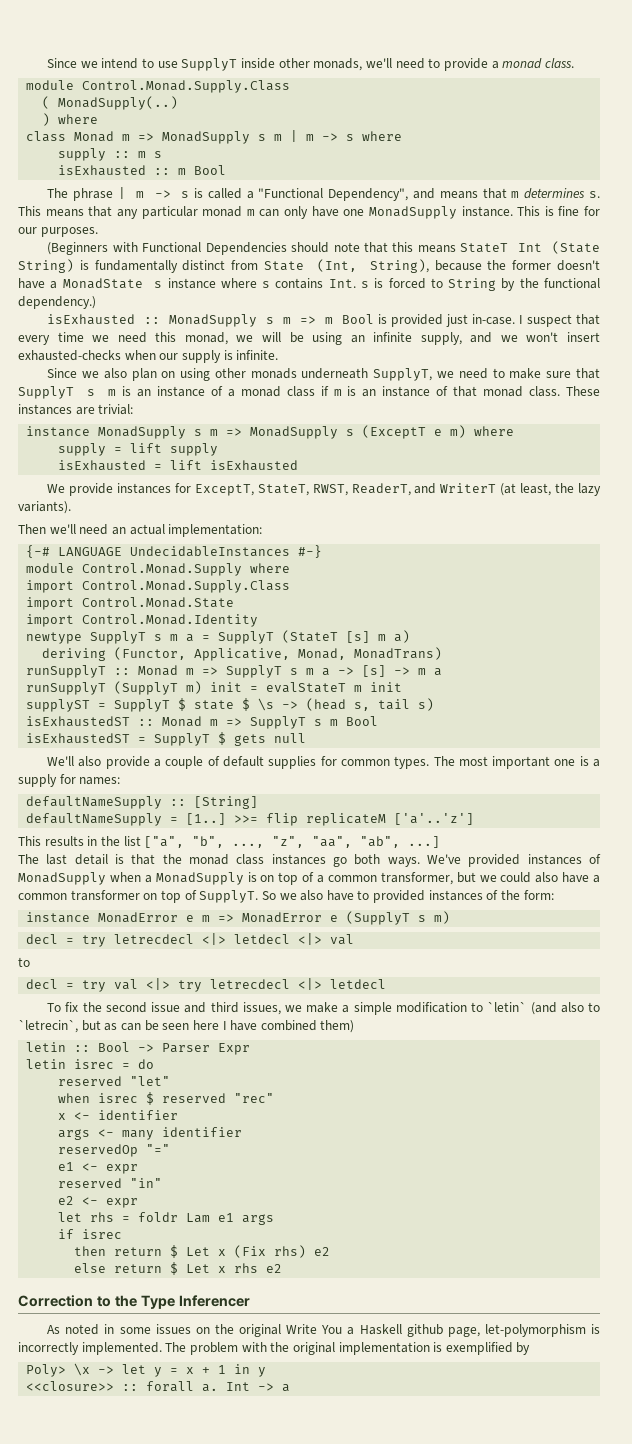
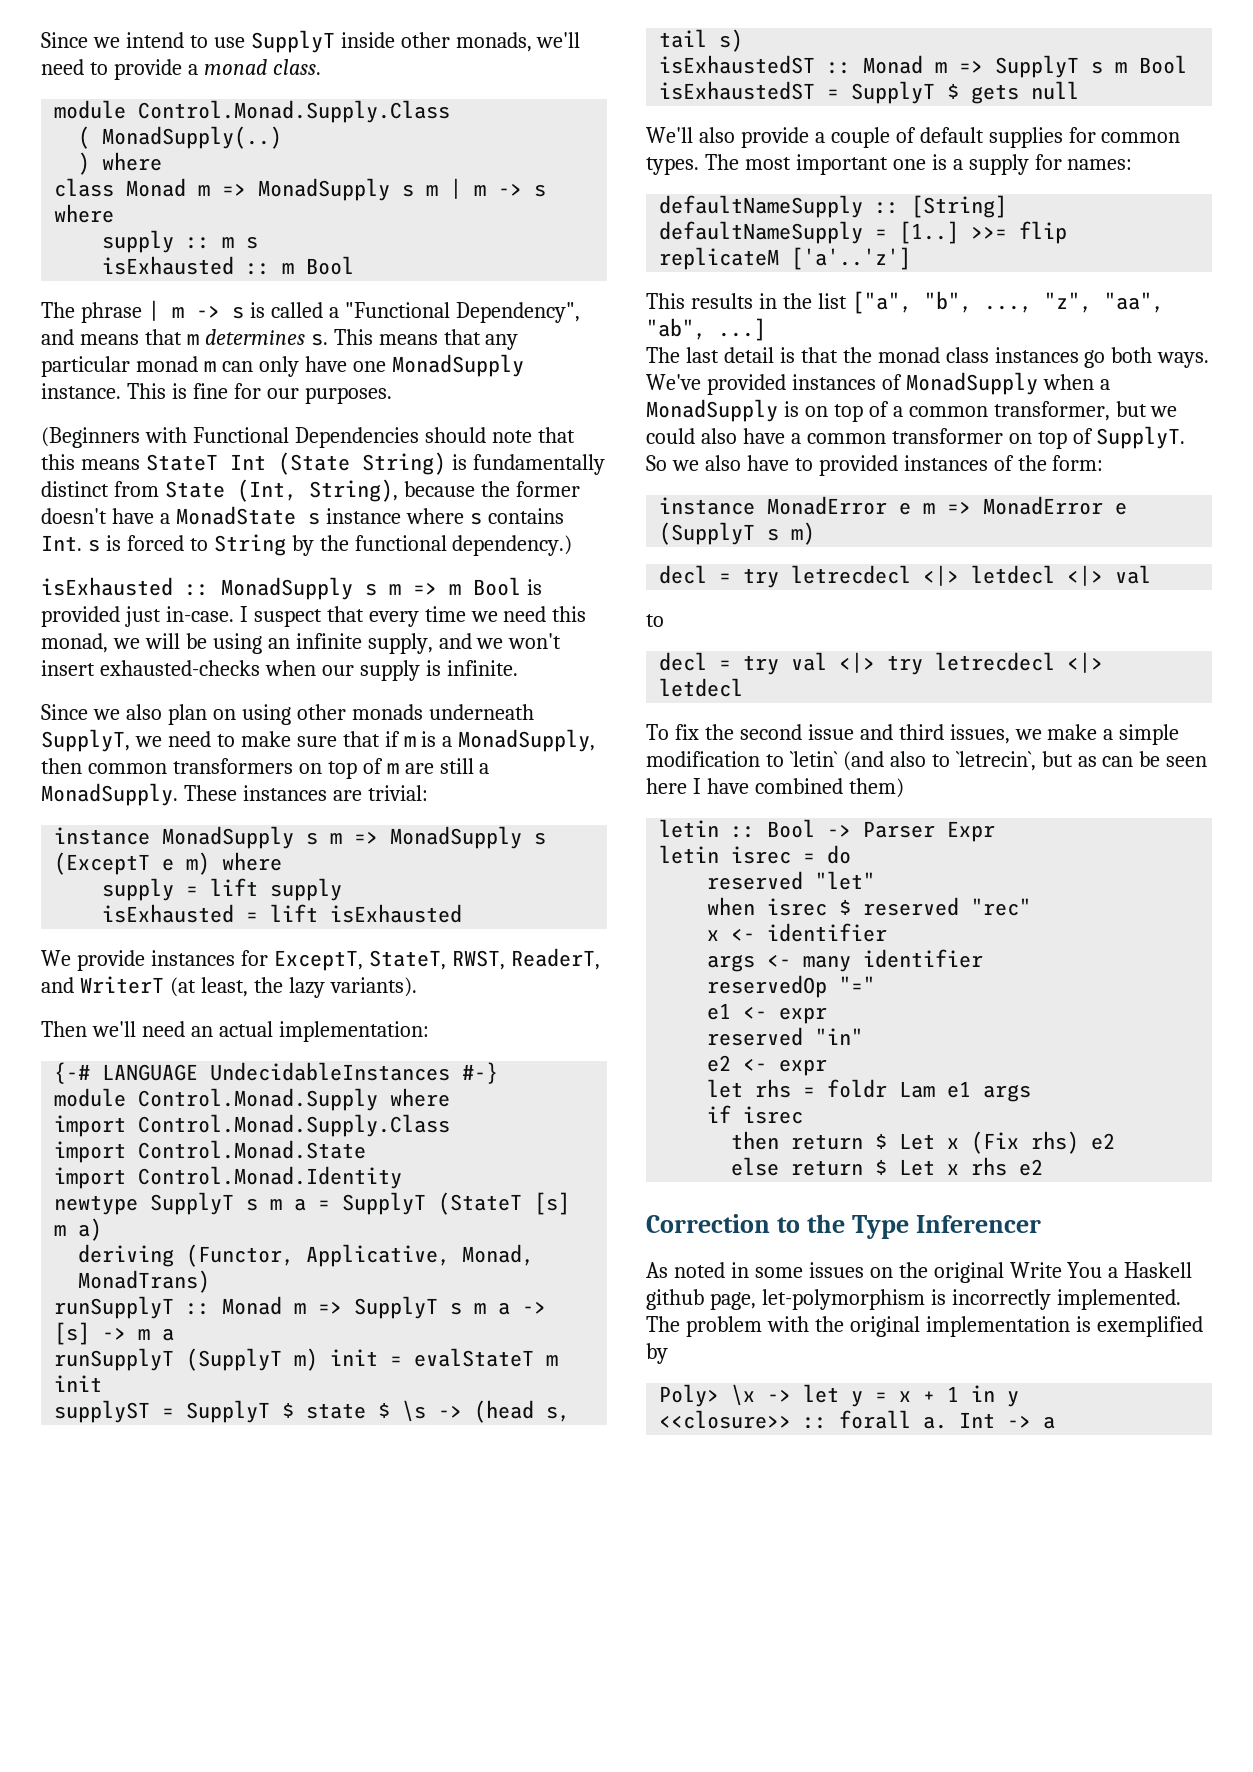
- Since we also plan on using other monads underneath SupplyT, we need to make sure that SupplyT s m is an instance of a monad class if m is an instance of that monad class.
+ Since we also plan on using other monads underneath SupplyT, we need to make sure that if m is a MonadSupply, then common transformers on top of m are still a MonadSupply.

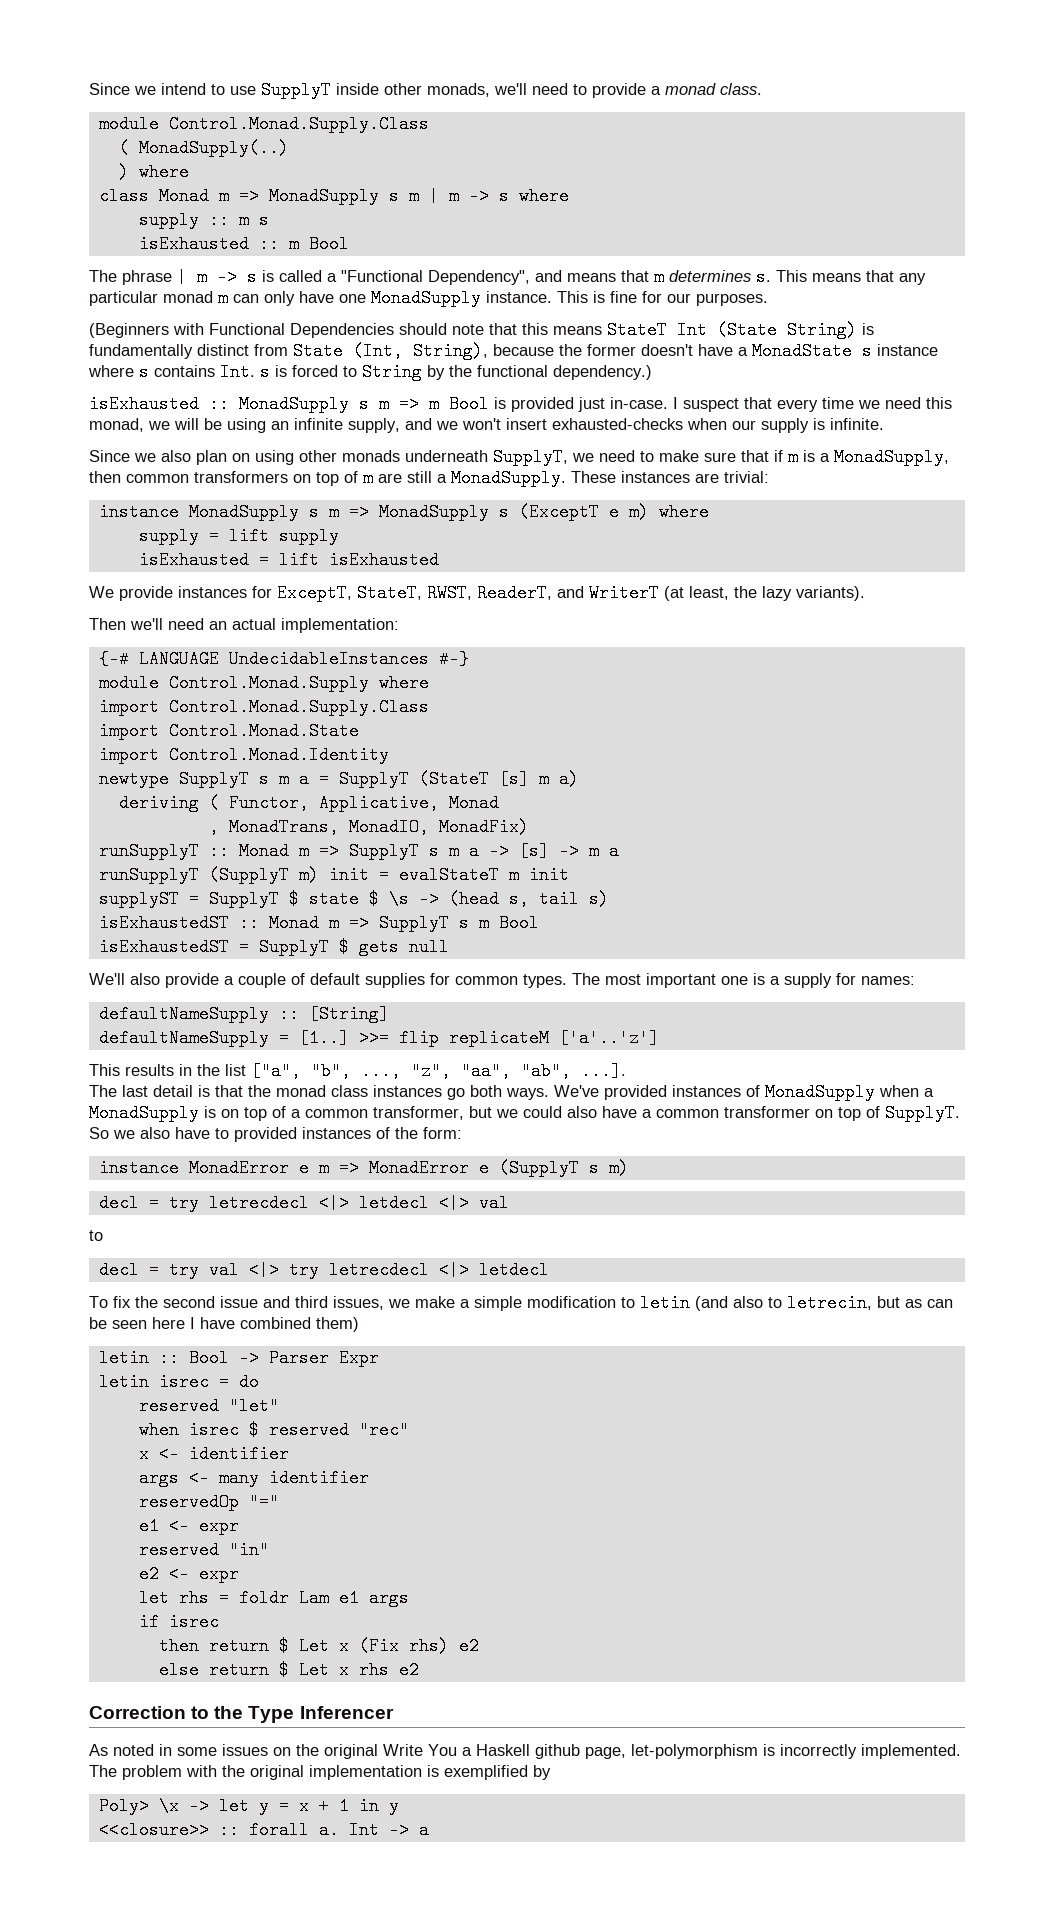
- deriving (Functor, Applicative, Monad, MonadTrans)
+ deriving ( Functor, Applicative, Monad
+ , MonadTrans, MonadIO, MonadFix)
- This results in the list ["a", "b", ..., "z", "aa", "ab", ...]
+ This results in the list ["a", "b", ..., "z", "aa", "ab", ...].
- To fix the second issue and third issues, we make a simple modification to `letin` (and also to `letrecin`, but as can be seen here I have combined them)
+ To fix the second issue and third issues, we make a simple modification to letin (and also to letrecin, but as can be seen here I have combined them)

